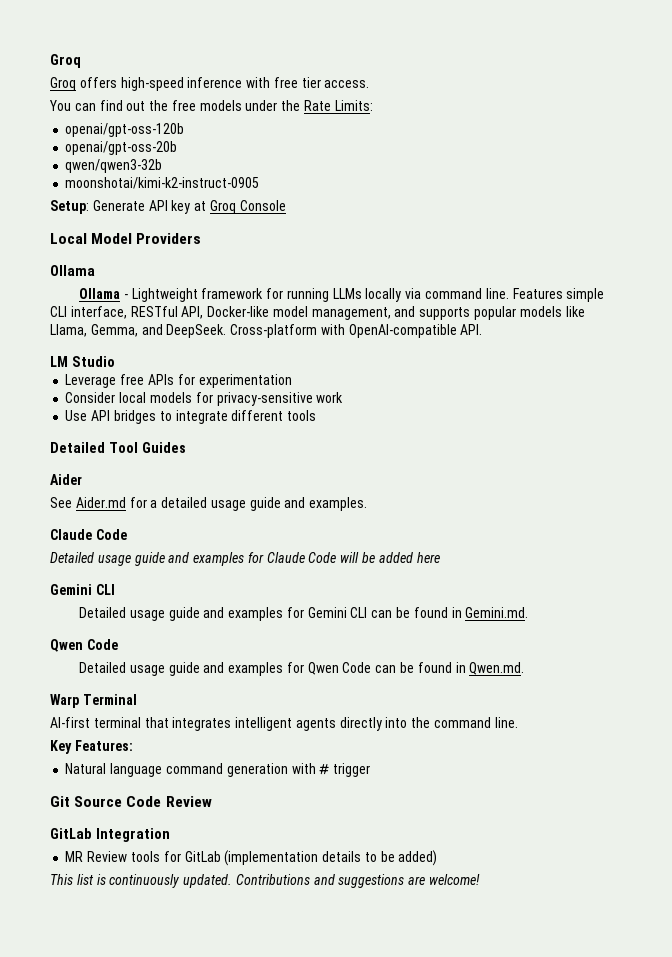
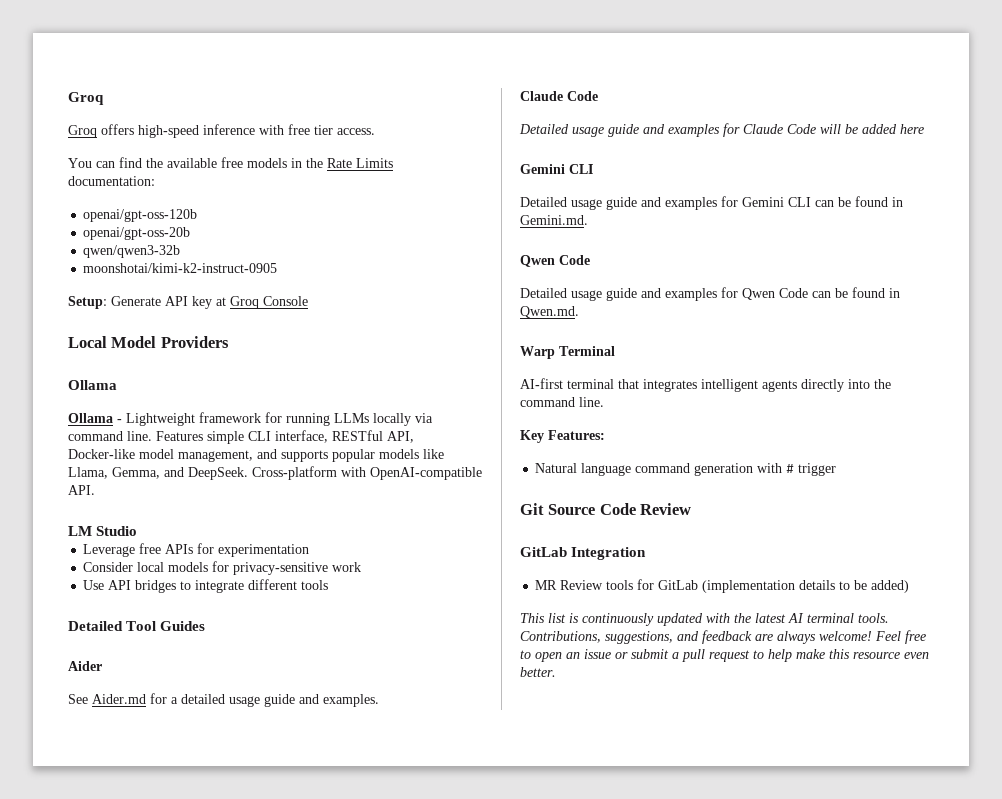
- You can find out the free models under the Rate Limits:
+ You can find the available free models in the Rate Limits documentation:
- This list is continuously updated. Contributions and suggestions are welcome!
+ This list is continuously updated with the latest AI terminal tools. Contributions, suggestions, and feedback are always welcome! Feel free to open an issue or submit a pull request to help make this resource even better.

